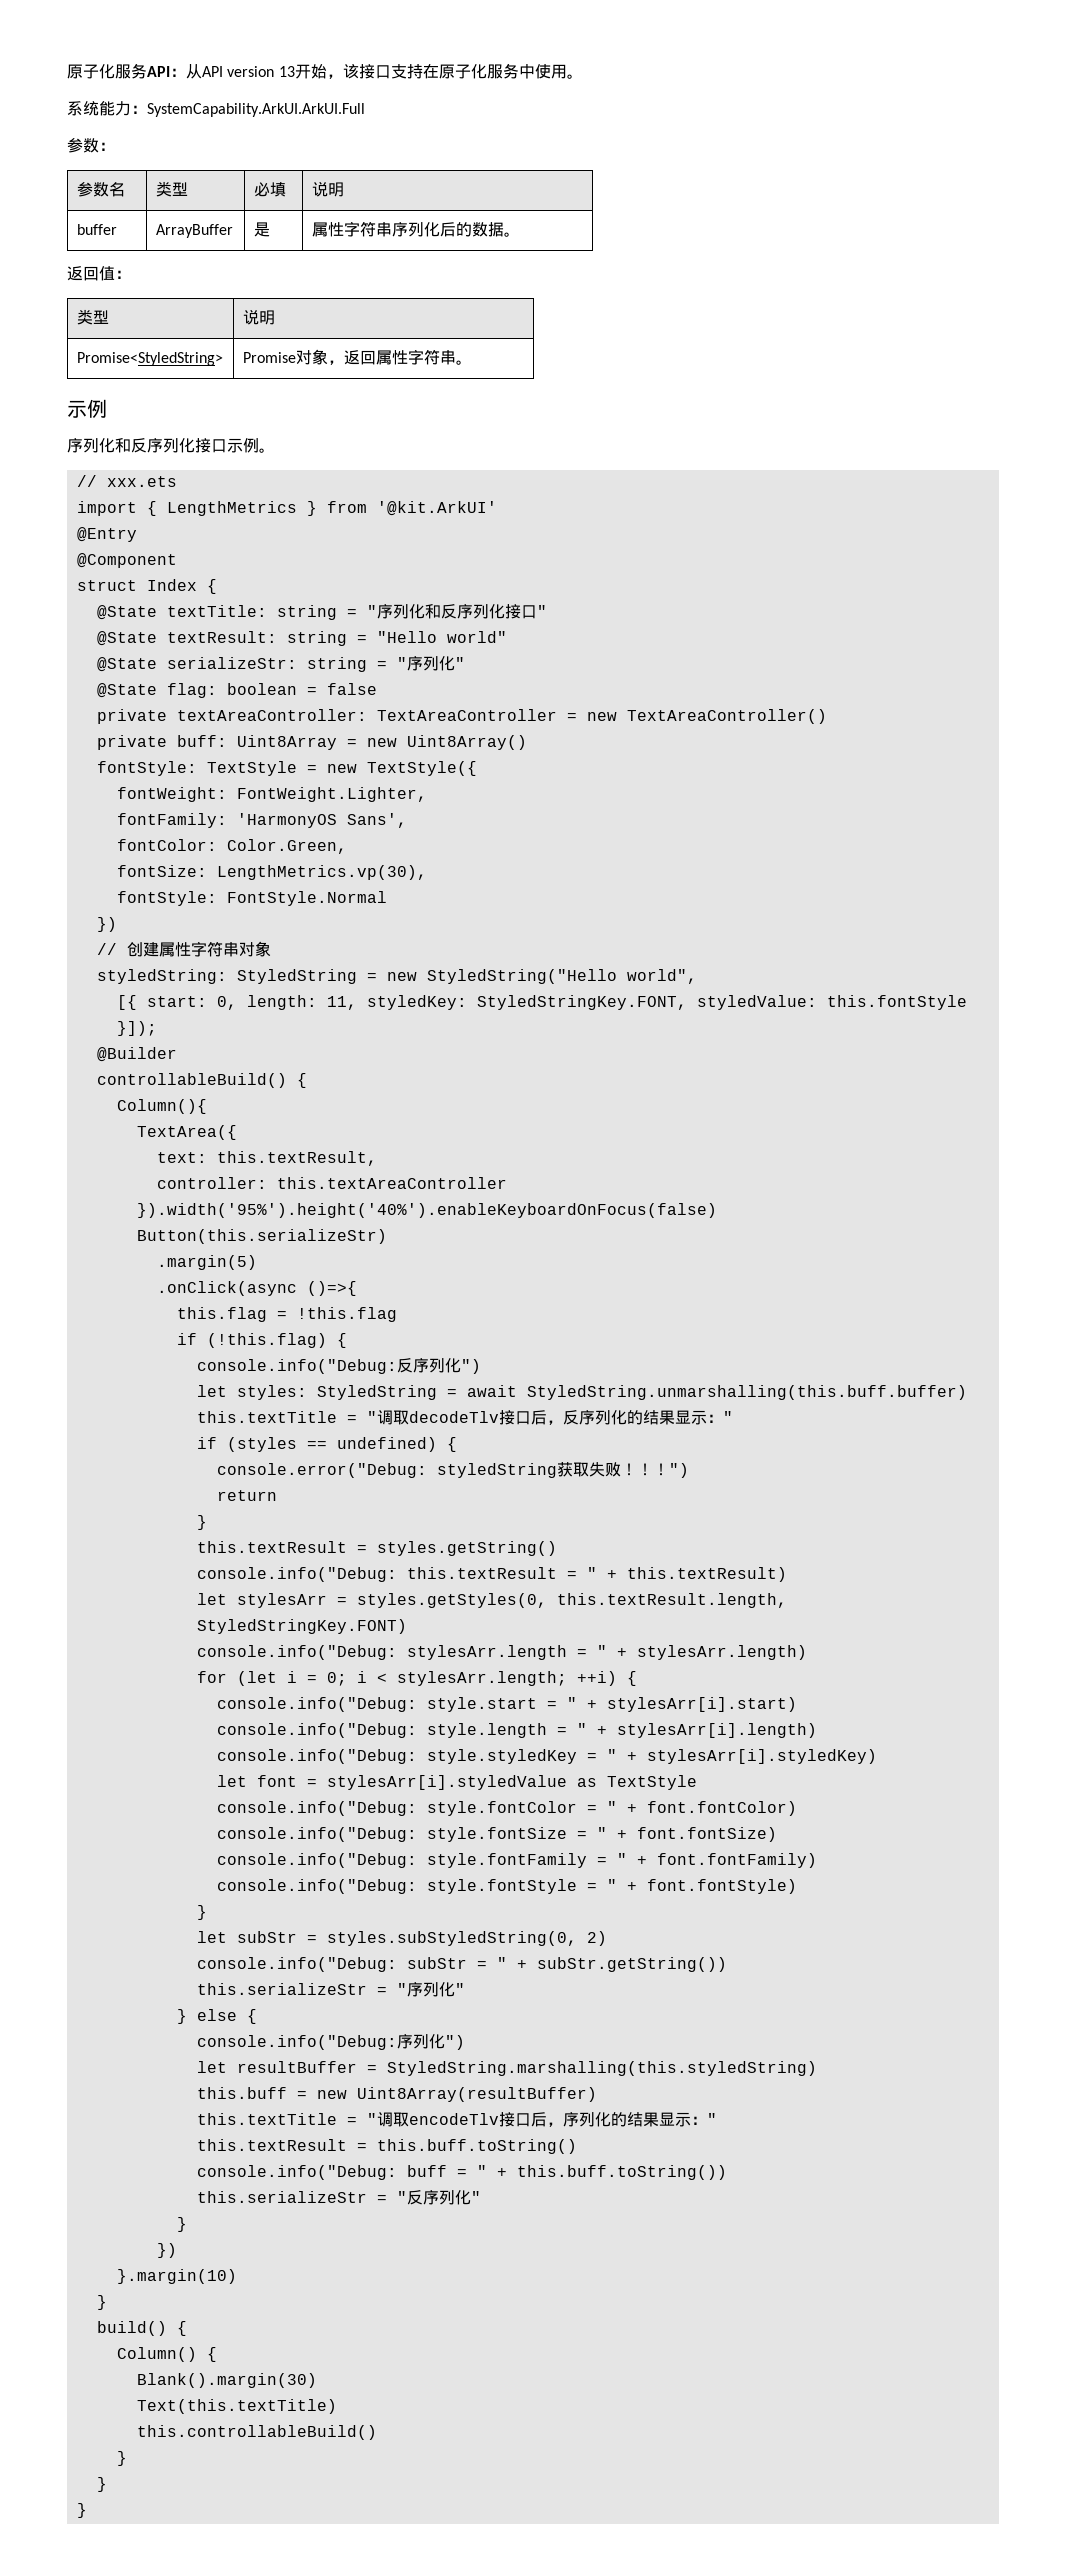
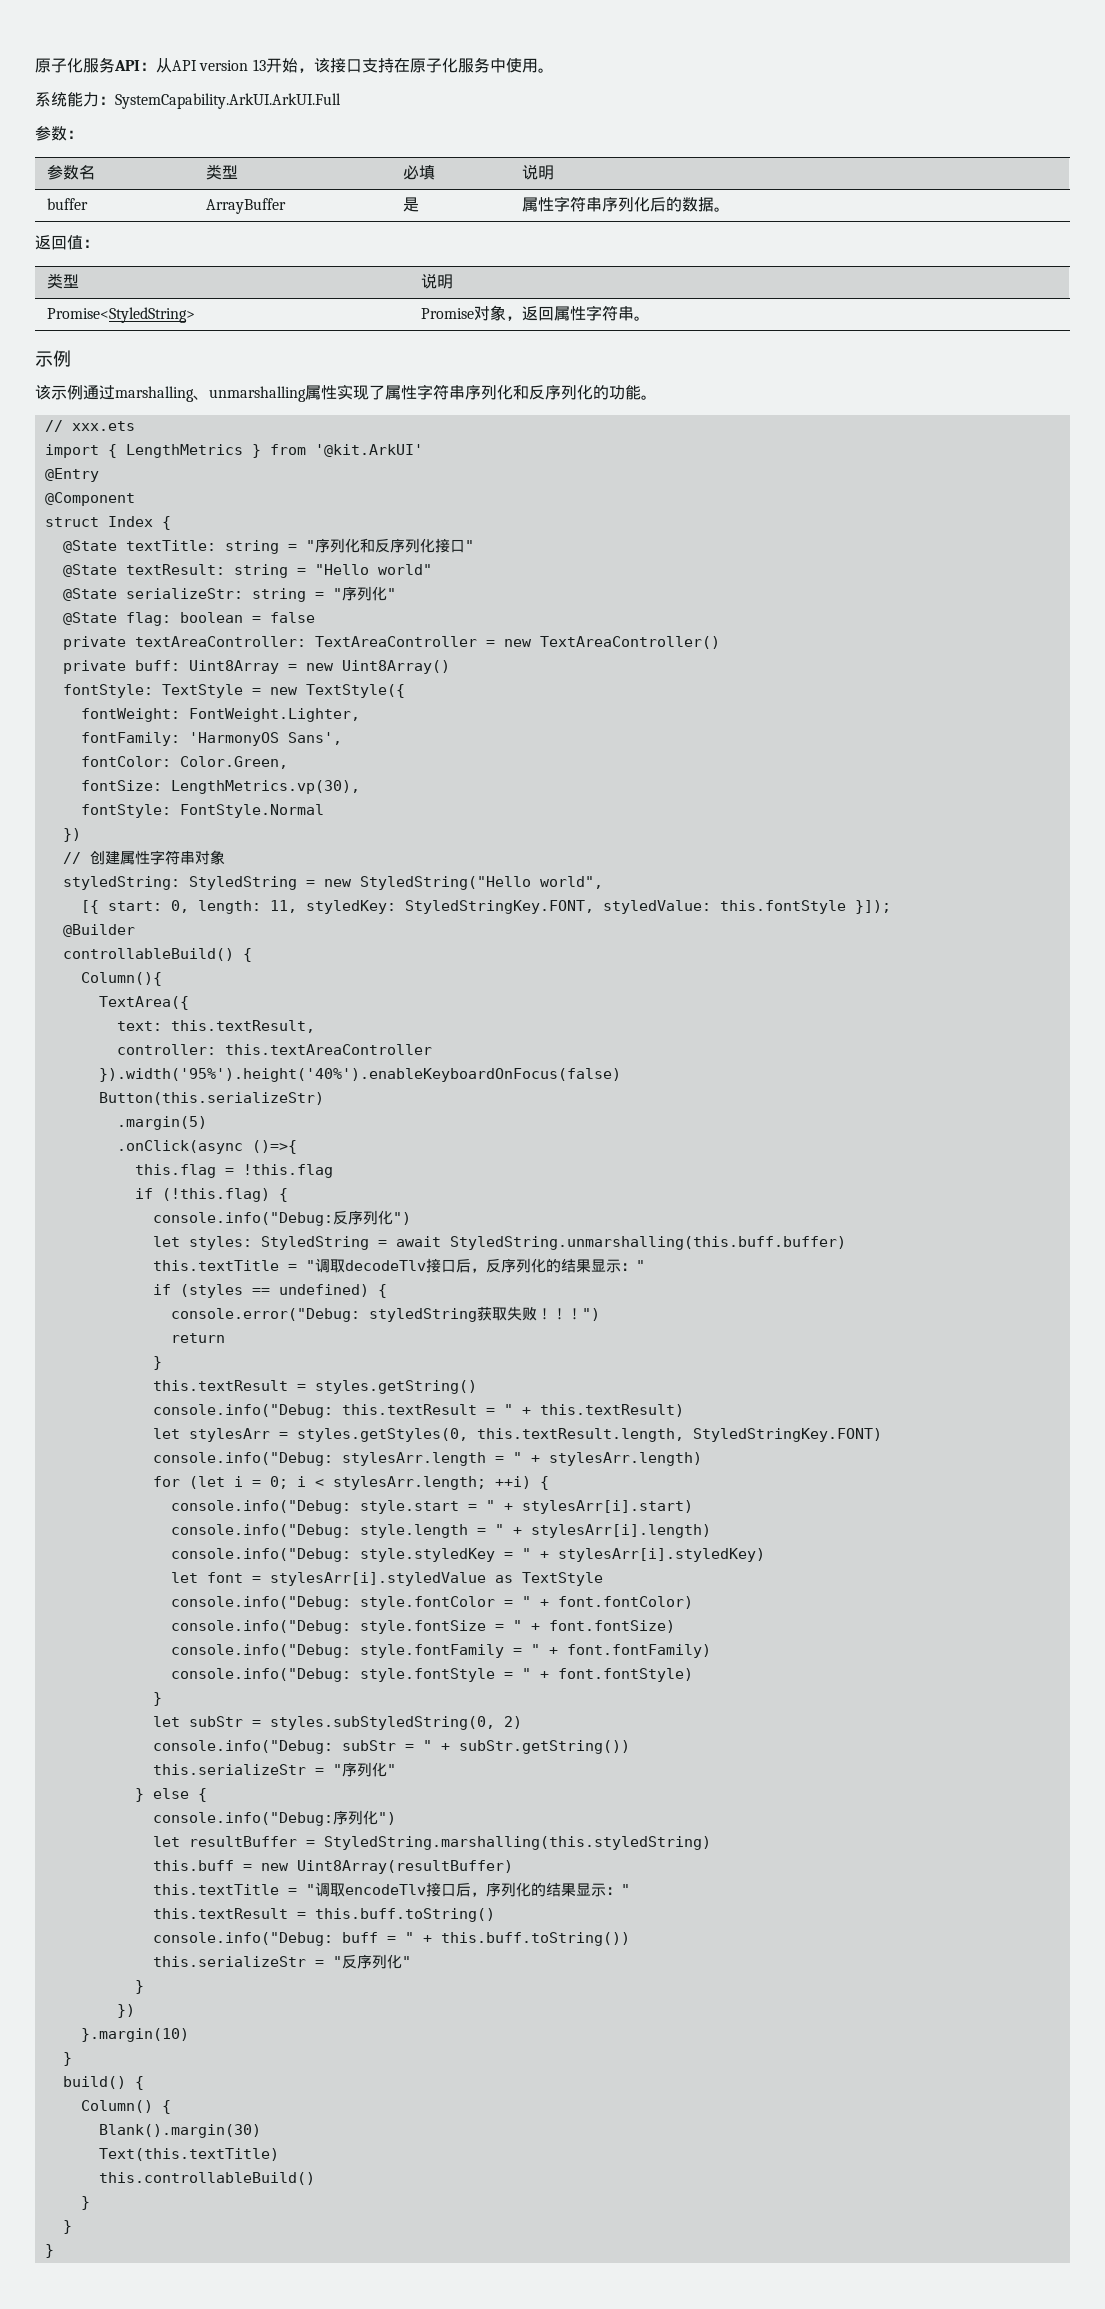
- 序列化和反序列化接口示例。
+ 该示例通过marshalling、unmarshalling属性实现了属性字符串序列化和反序列化的功能。

